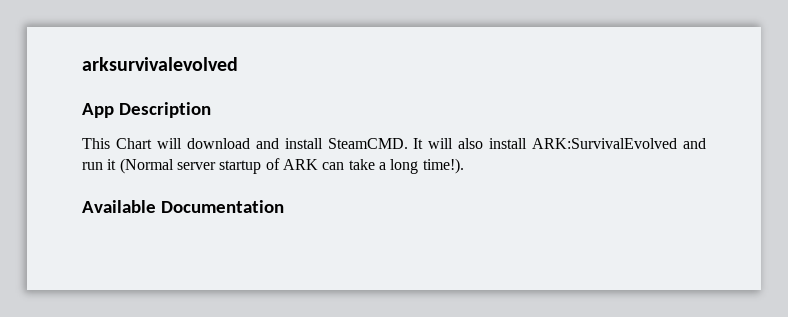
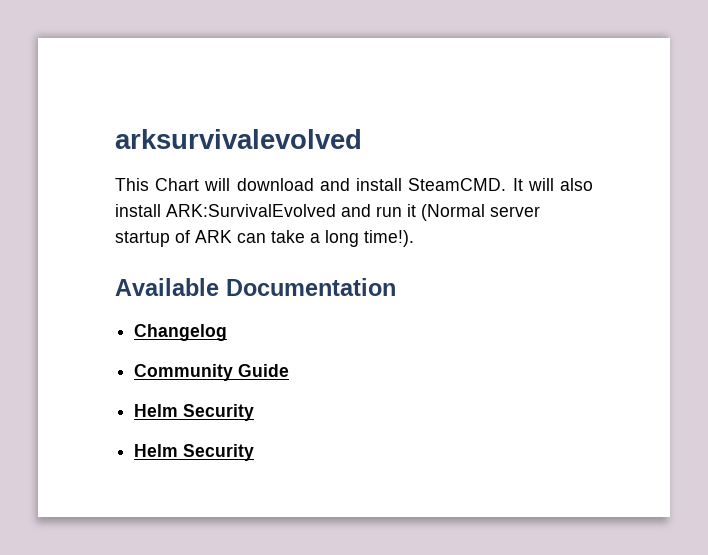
- App Description
+ Changelog
+ Community Guide
+ Helm Security
+ Helm Security

